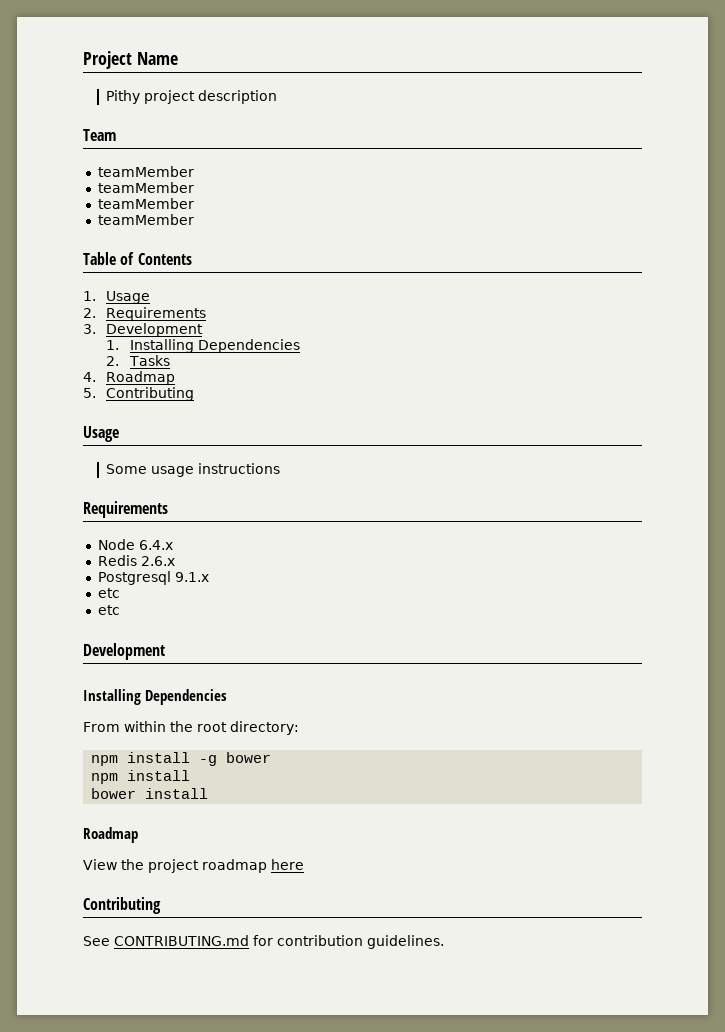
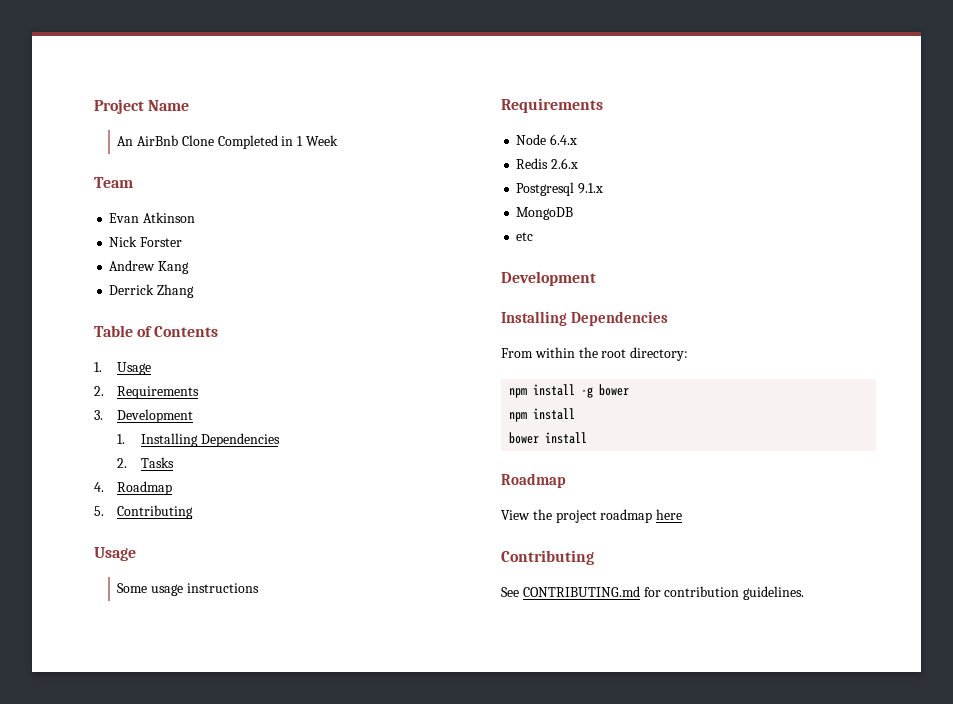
- Pithy project description
+ An AirBnb Clone Completed in 1 Week
  Team
- teamMember
- teamMember
- teamMember
- teamMember
+ Evan Atkinson
+ Nick Forster
+ Andrew Kang
+ Derrick Zhang
  Postgresql 9.1.x
- etc
+ MongoDB

